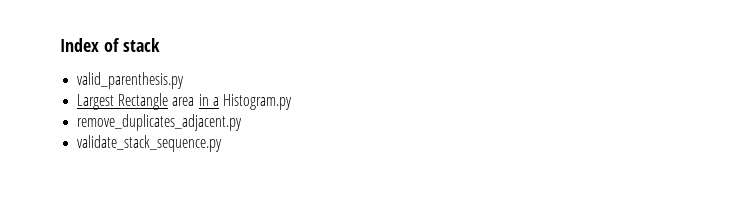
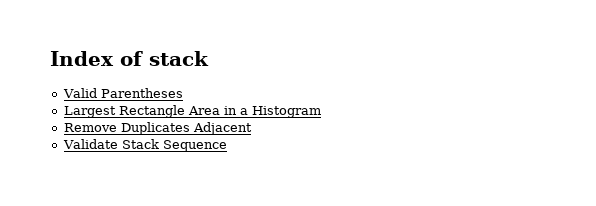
- valid_parenthesis.py
+ Valid Parentheses
- Largest Rectangle area in a Histogram.py
- remove_duplicates_adjacent.py
- validate_stack_sequence.py
+ Largest Rectangle Area in a Histogram
+ Remove Duplicates Adjacent
+ Validate Stack Sequence

